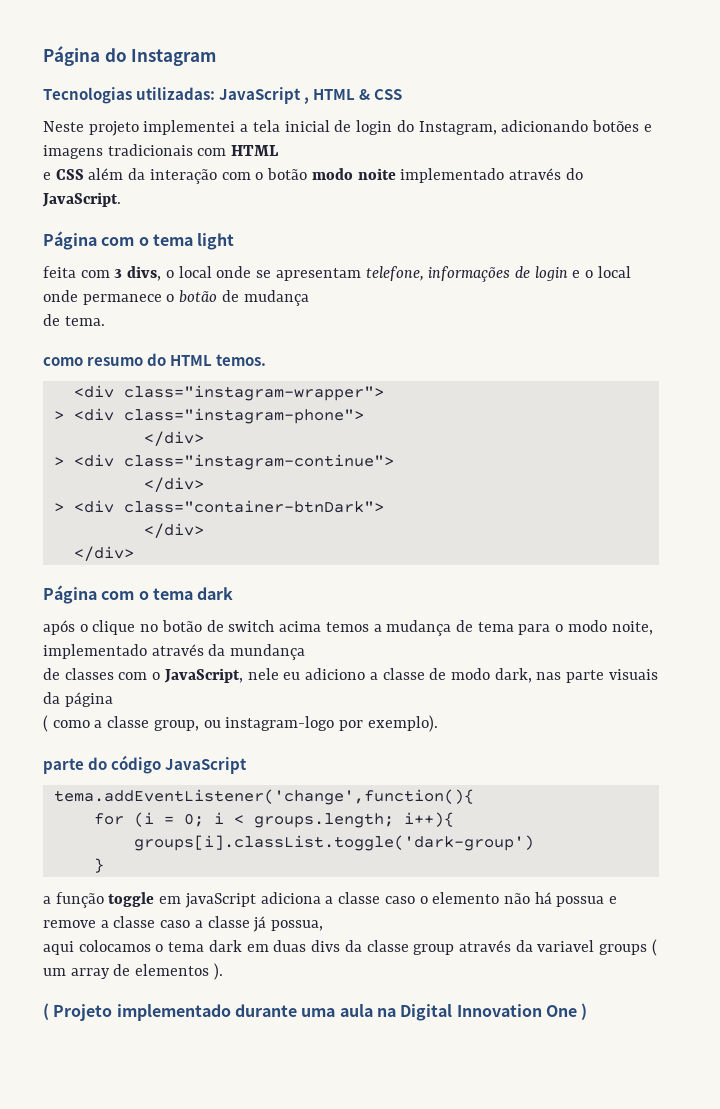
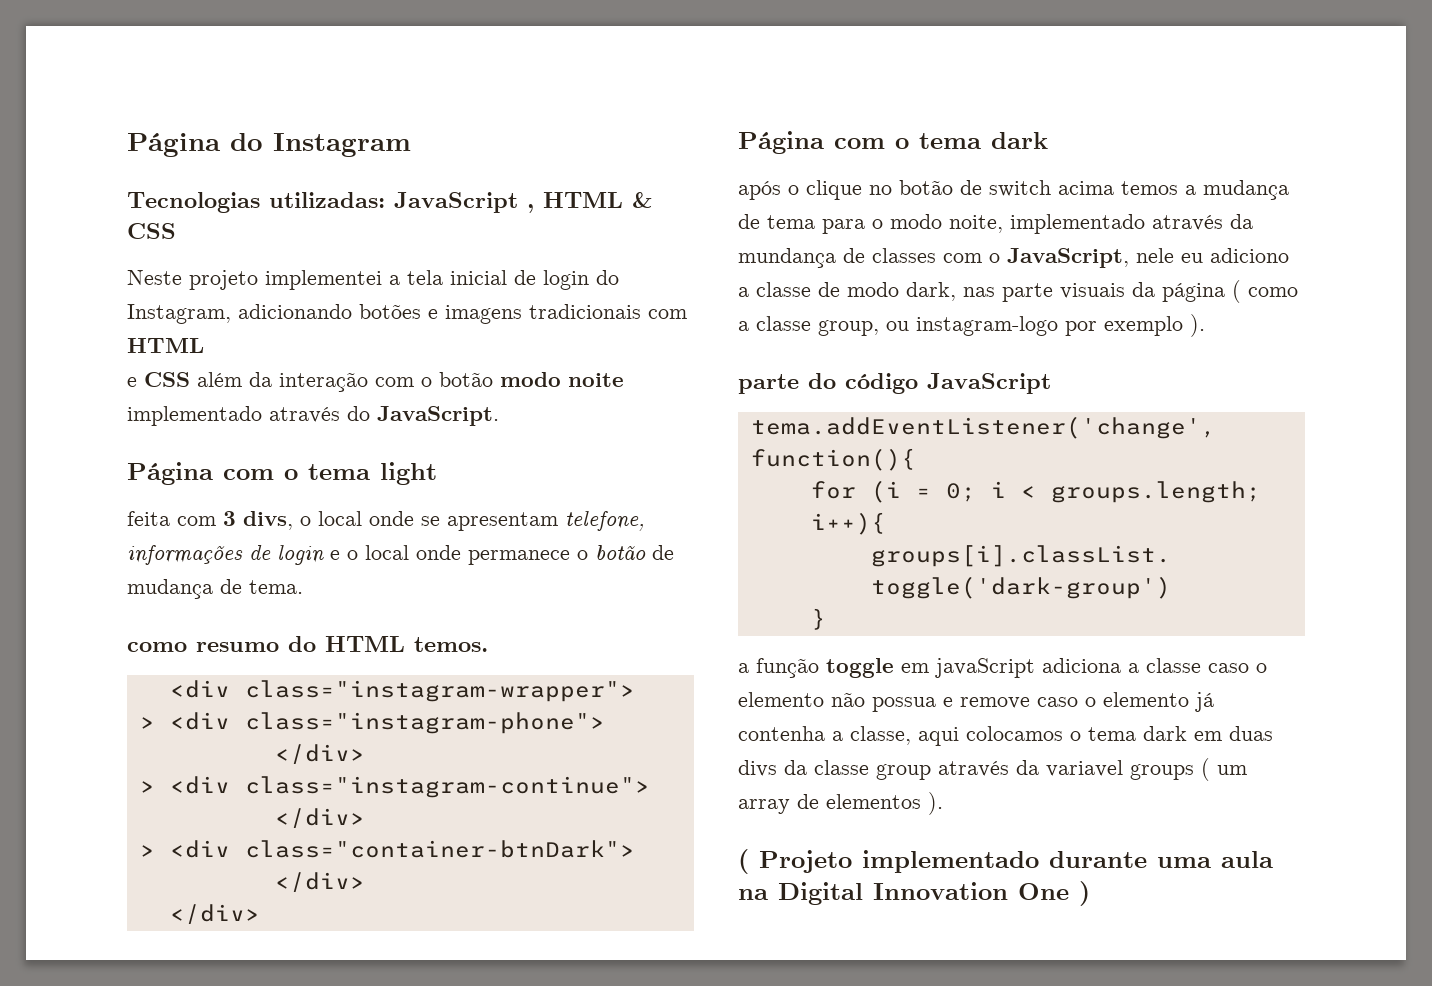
- feita com 3 divs, o local onde se apresentam telefone, informações de login e o local onde permanece o botão de mudança
- de tema.
+ feita com 3 divs, o local onde se apresentam telefone, informações de login e o local onde permanece o botão de mudança de tema.
- após o clique no botão de switch acima temos a mudança de tema para o modo noite, implementado através da mundança
- de classes com o JavaScript, nele eu adiciono a classe de modo dark, nas parte visuais da página
- ( como a classe group, ou instagram-logo por exemplo).
+ após o clique no botão de switch acima temos a mudança de tema para o modo noite, implementado através da mundança de classes com o JavaScript, nele eu adiciono a classe de modo dark, nas parte visuais da página ( como a classe group, ou instagram-logo por exemplo ).
- a função toggle em javaScript adiciona a classe caso o elemento não há possua e remove a classe caso a classe já possua,
- aqui colocamos o tema dark em duas divs da classe group através da variavel groups ( um array de elementos ).
+ a função toggle em javaScript adiciona a classe caso o elemento não possua e remove caso o elemento já contenha a classe, aqui colocamos o tema dark em duas divs da classe group através da variavel groups ( um array de elementos ).

